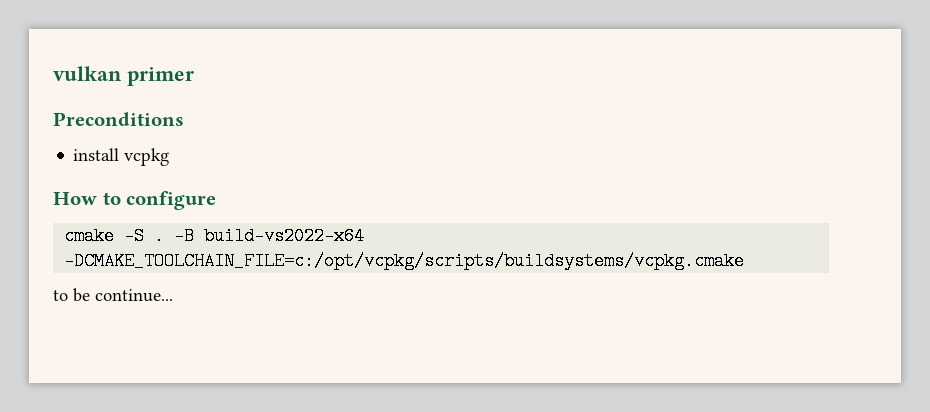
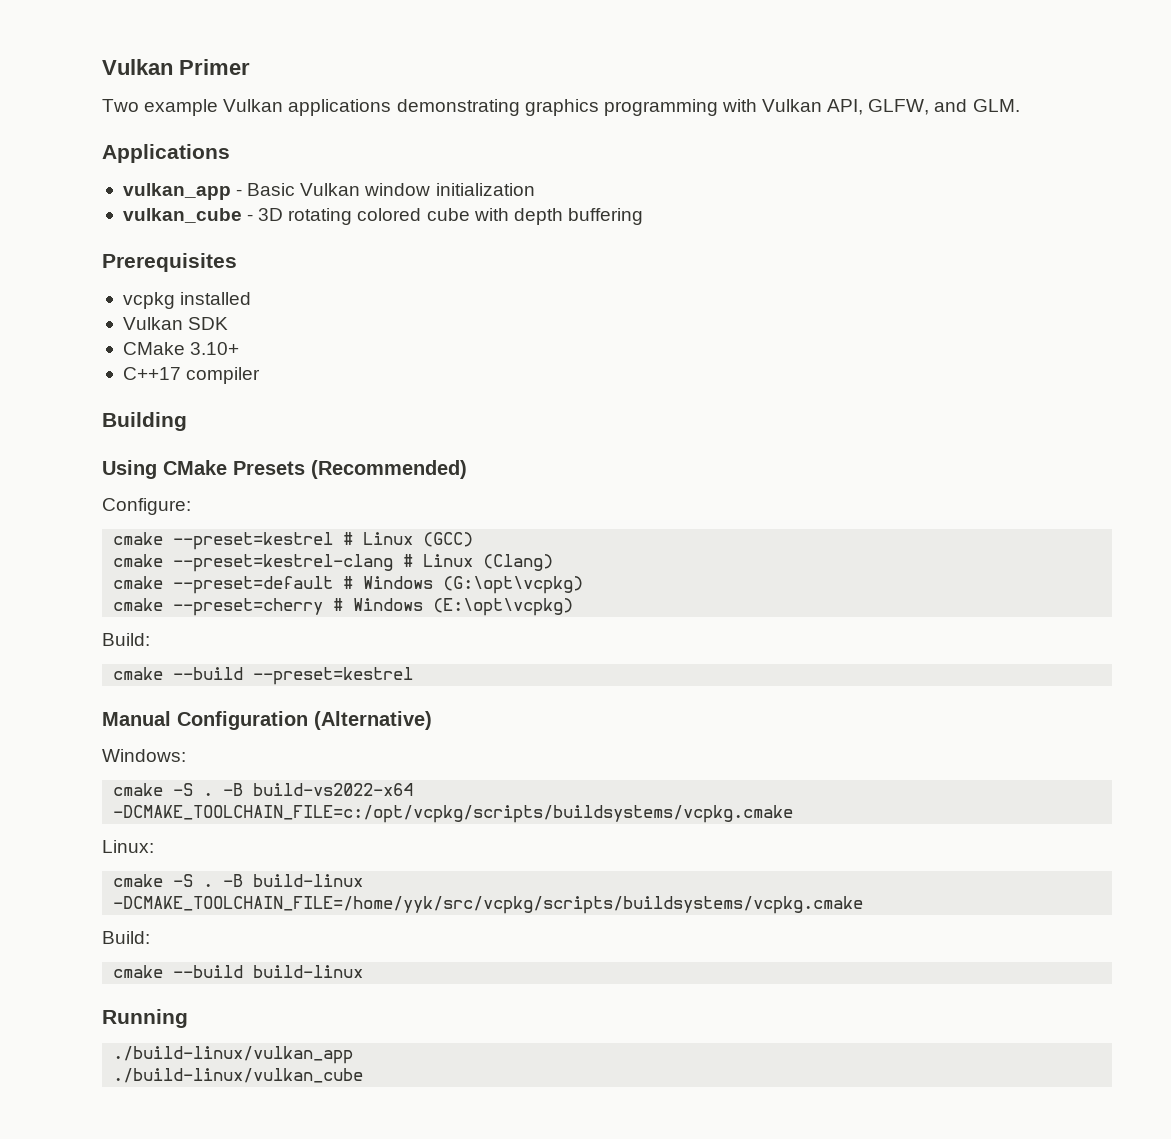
- vulkan primer
- Preconditions
- install vcpkg
- How to configure
+ Vulkan Primer
+ Two example Vulkan applications demonstrating graphics programming with Vulkan API, GLFW, and GLM.
+ Applications
+ vulkan_app - Basic Vulkan window initialization
+ vulkan_cube - 3D rotating colored cube with depth buffering
+ Prerequisites
+ vcpkg installed
+ Vulkan SDK
+ CMake 3.10+
+ C++17 compiler
+ Building
+ Using CMake Presets (Recommended)
+ Configure:
+ cmake --preset=kestrel # Linux (GCC)
+ cmake --preset=kestrel-clang # Linux (Clang)
+ cmake --preset=default # Windows (G:\opt\vcpkg)
+ cmake --preset=cherry # Windows (E:\opt\vcpkg)
+ Build:
+ cmake --build --preset=kestrel
+ Manual Configuration (Alternative)
+ Windows:
- to be continue...
+ Linux:
+ cmake -S . -B build-linux -DCMAKE_TOOLCHAIN_FILE=/home/yyk/src/vcpkg/scripts/buildsystems/vcpkg.cmake
+ Build:
+ cmake --build build-linux
+ Running
+ ./build-linux/vulkan_app
+ ./build-linux/vulkan_cube

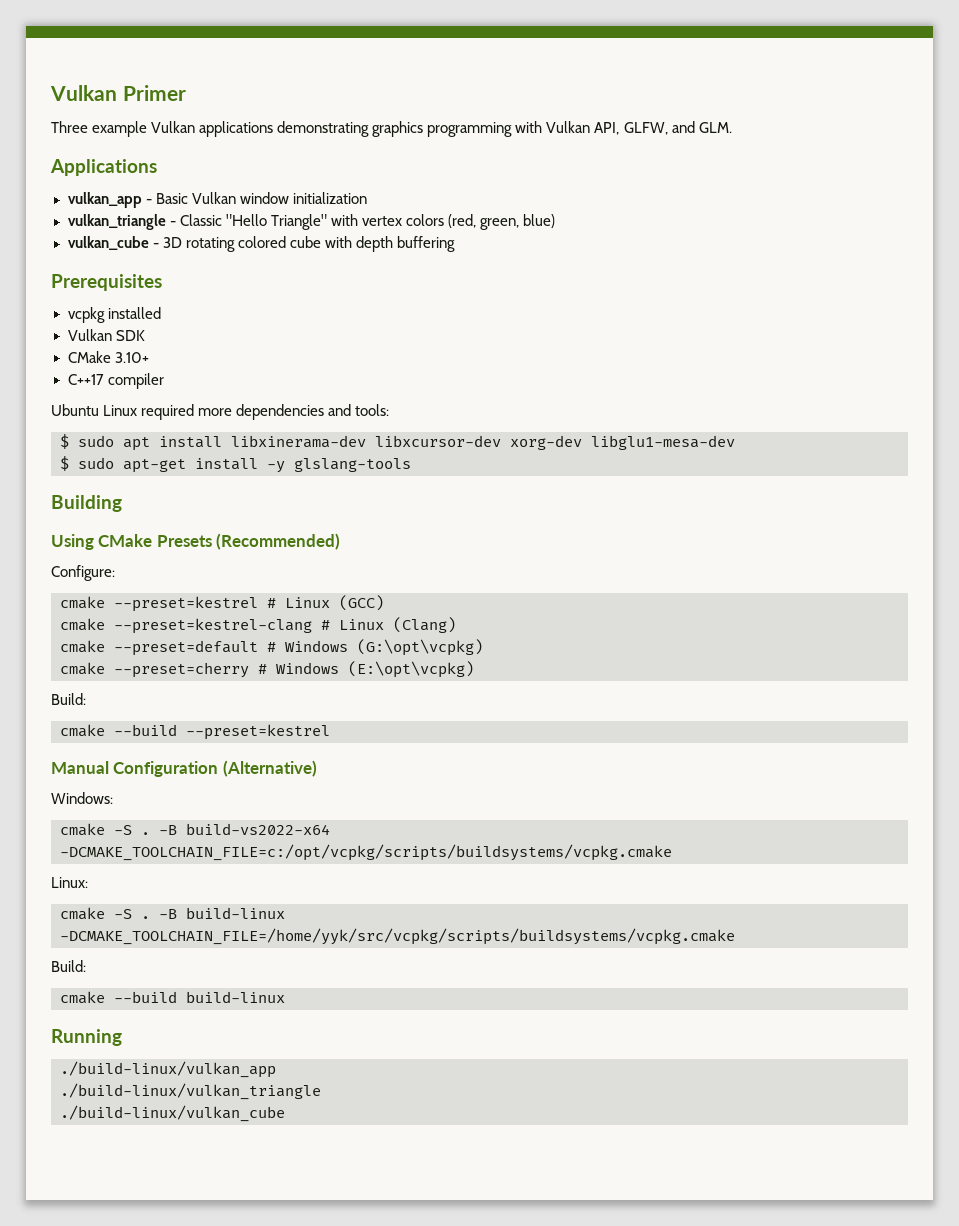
- Two example Vulkan applications demonstrating graphics programming with Vulkan API, GLFW, and GLM.
+ Three example Vulkan applications demonstrating graphics programming with Vulkan API, GLFW, and GLM.
+ vulkan_triangle - Classic "Hello Triangle" with vertex colors (red, green, blue)
+ Ubuntu Linux required more dependencies and tools:
+ $ sudo apt install libxinerama-dev libxcursor-dev xorg-dev libglu1-mesa-dev
+ $ sudo apt-get install -y glslang-tools
+ ./build-linux/vulkan_triangle

